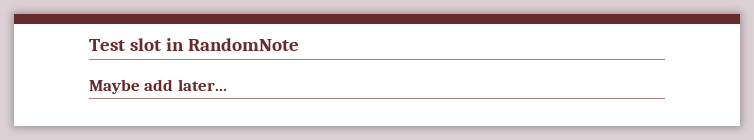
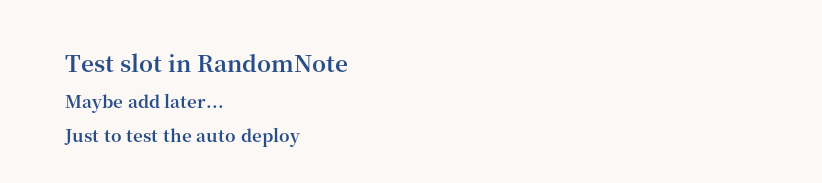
+ Just to test the auto deploy

